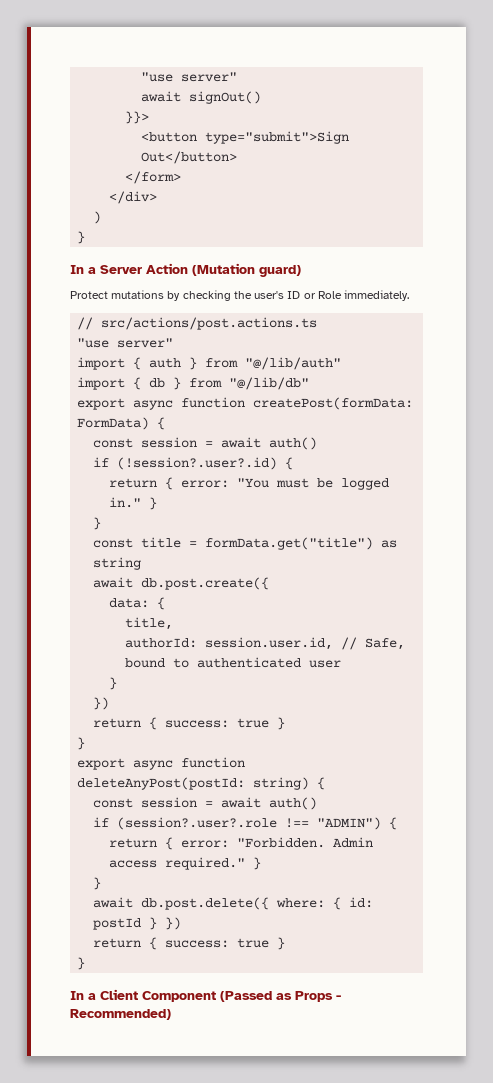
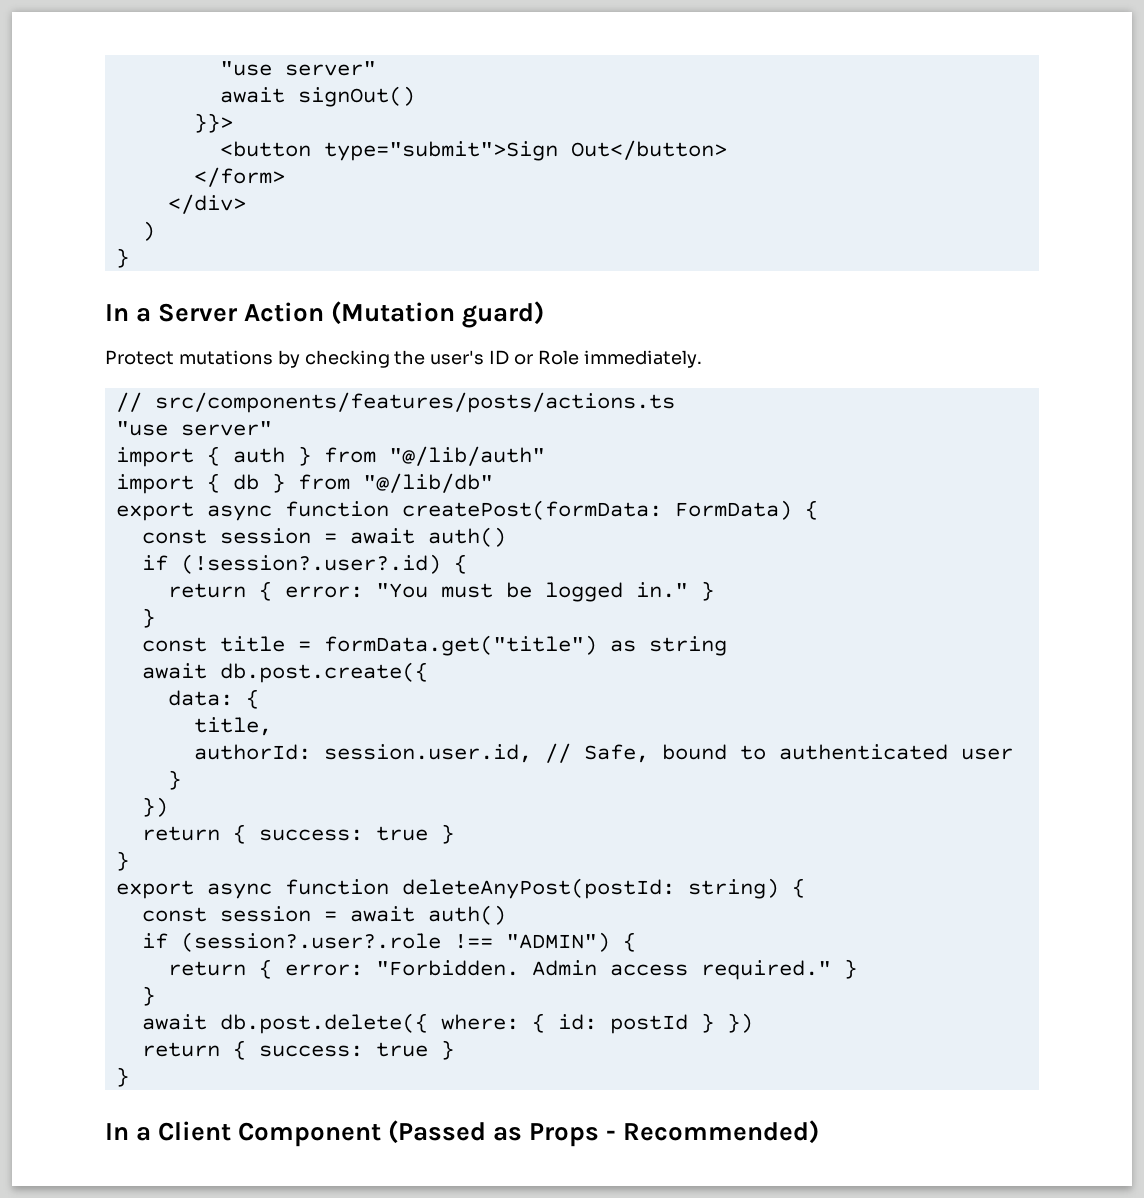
- // src/actions/post.actions.ts
+ // src/components/features/posts/actions.ts

